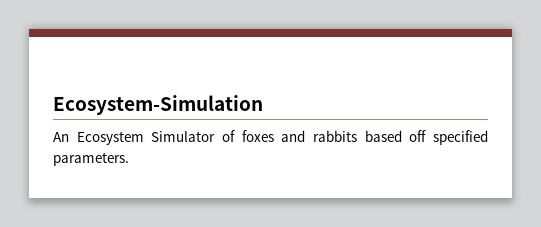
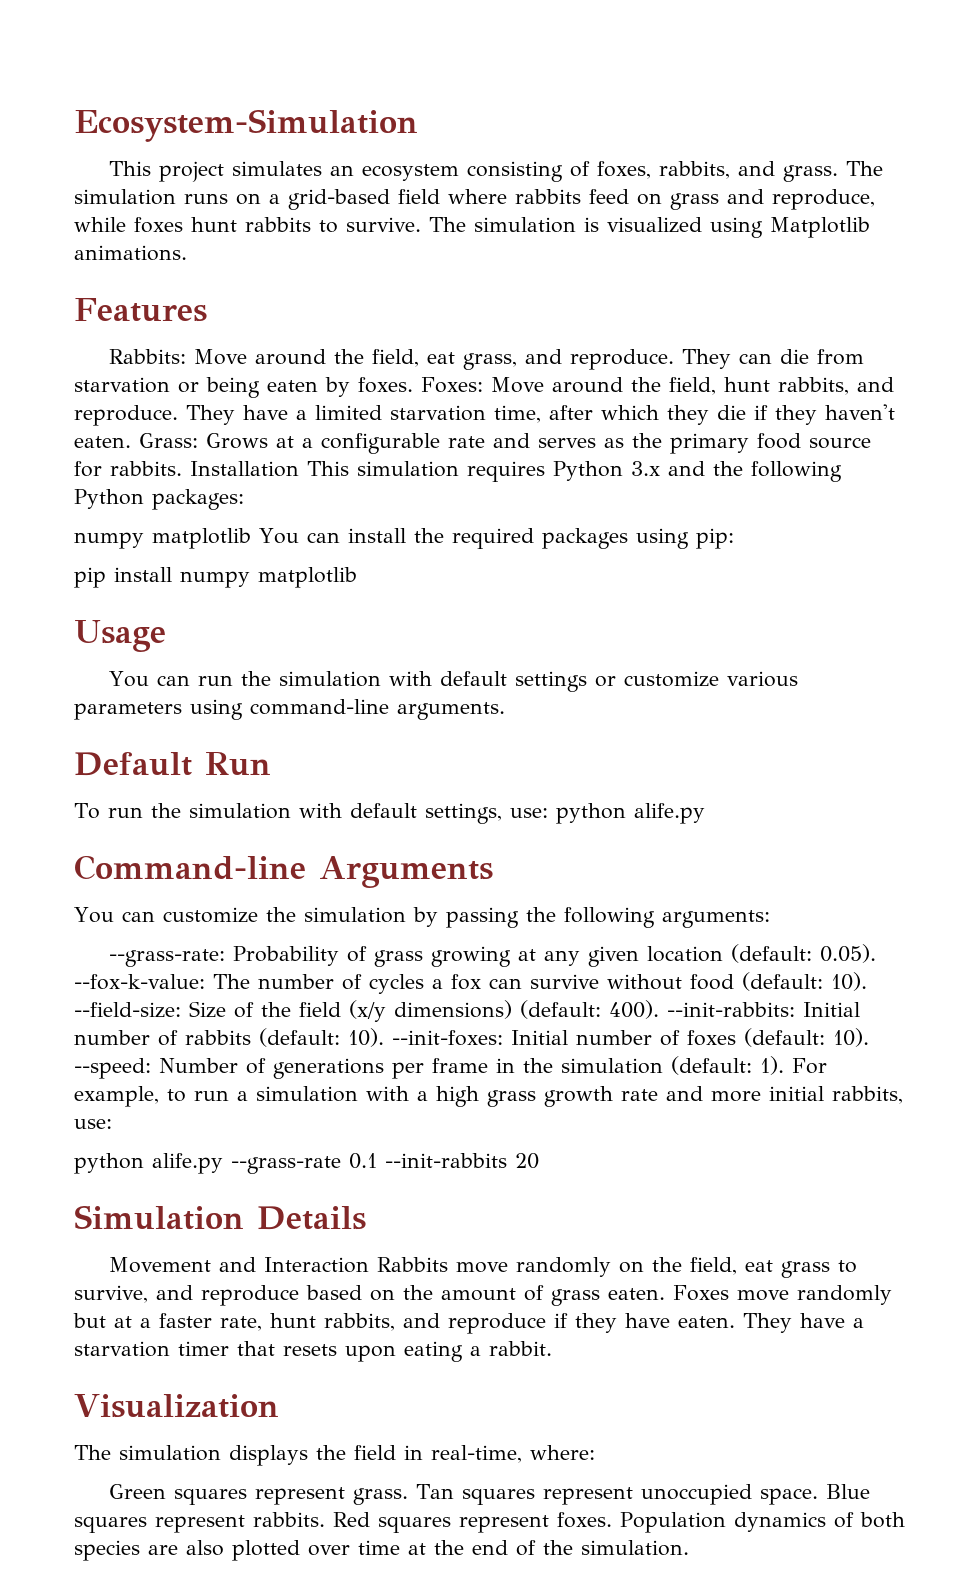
- An Ecosystem Simulator of foxes and rabbits based off specified parameters.
+ This project simulates an ecosystem consisting of foxes, rabbits, and grass. The simulation runs on a grid-based field where rabbits feed on grass and reproduce, while foxes hunt rabbits to survive. The simulation is visualized using Matplotlib animations.
+ Features
+ Rabbits: Move around the field, eat grass, and reproduce. They can die from starvation or being eaten by foxes. Foxes: Move around the field, hunt rabbits, and reproduce. They have a limited starvation time, after which they die if they haven't eaten. Grass: Grows at a configurable rate and serves as the primary food source for rabbits. Installation This simulation requires Python 3.x and the following Python packages:
+ numpy matplotlib You can install the required packages using pip:
+ pip install numpy matplotlib
+ Usage
+ You can run the simulation with default settings or customize various parameters using command-line arguments.
+ Default Run
+ To run the simulation with default settings, use: python alife.py
+ Command-line Arguments
+ You can customize the simulation by passing the following arguments:
+ --grass-rate: Probability of grass growing at any given location (default: 0.05). --fox-k-value: The number of cycles a fox can survive without food (default: 10). --field-size: Size of the field (x/y dimensions) (default: 400). --init-rabbits: Initial number of rabbits (default: 10). --init-foxes: Initial number of foxes (default: 10). --speed: Number of generations per frame in the simulation (default: 1). For example, to run a simulation with a high grass growth rate and more initial rabbits, use:
+ python alife.py --grass-rate 0.1 --init-rabbits 20
+ Simulation Details
+ Movement and Interaction Rabbits move randomly on the field, eat grass to survive, and reproduce based on the amount of grass eaten. Foxes move randomly but at a faster rate, hunt rabbits, and reproduce if they have eaten. They have a starvation timer that resets upon eating a rabbit.
+ Visualization
+ The simulation displays the field in real-time, where:
+ Green squares represent grass. Tan squares represent unoccupied space. Blue squares represent rabbits. Red squares represent foxes. Population dynamics of both species are also plotted over time at the end of the simulation.

